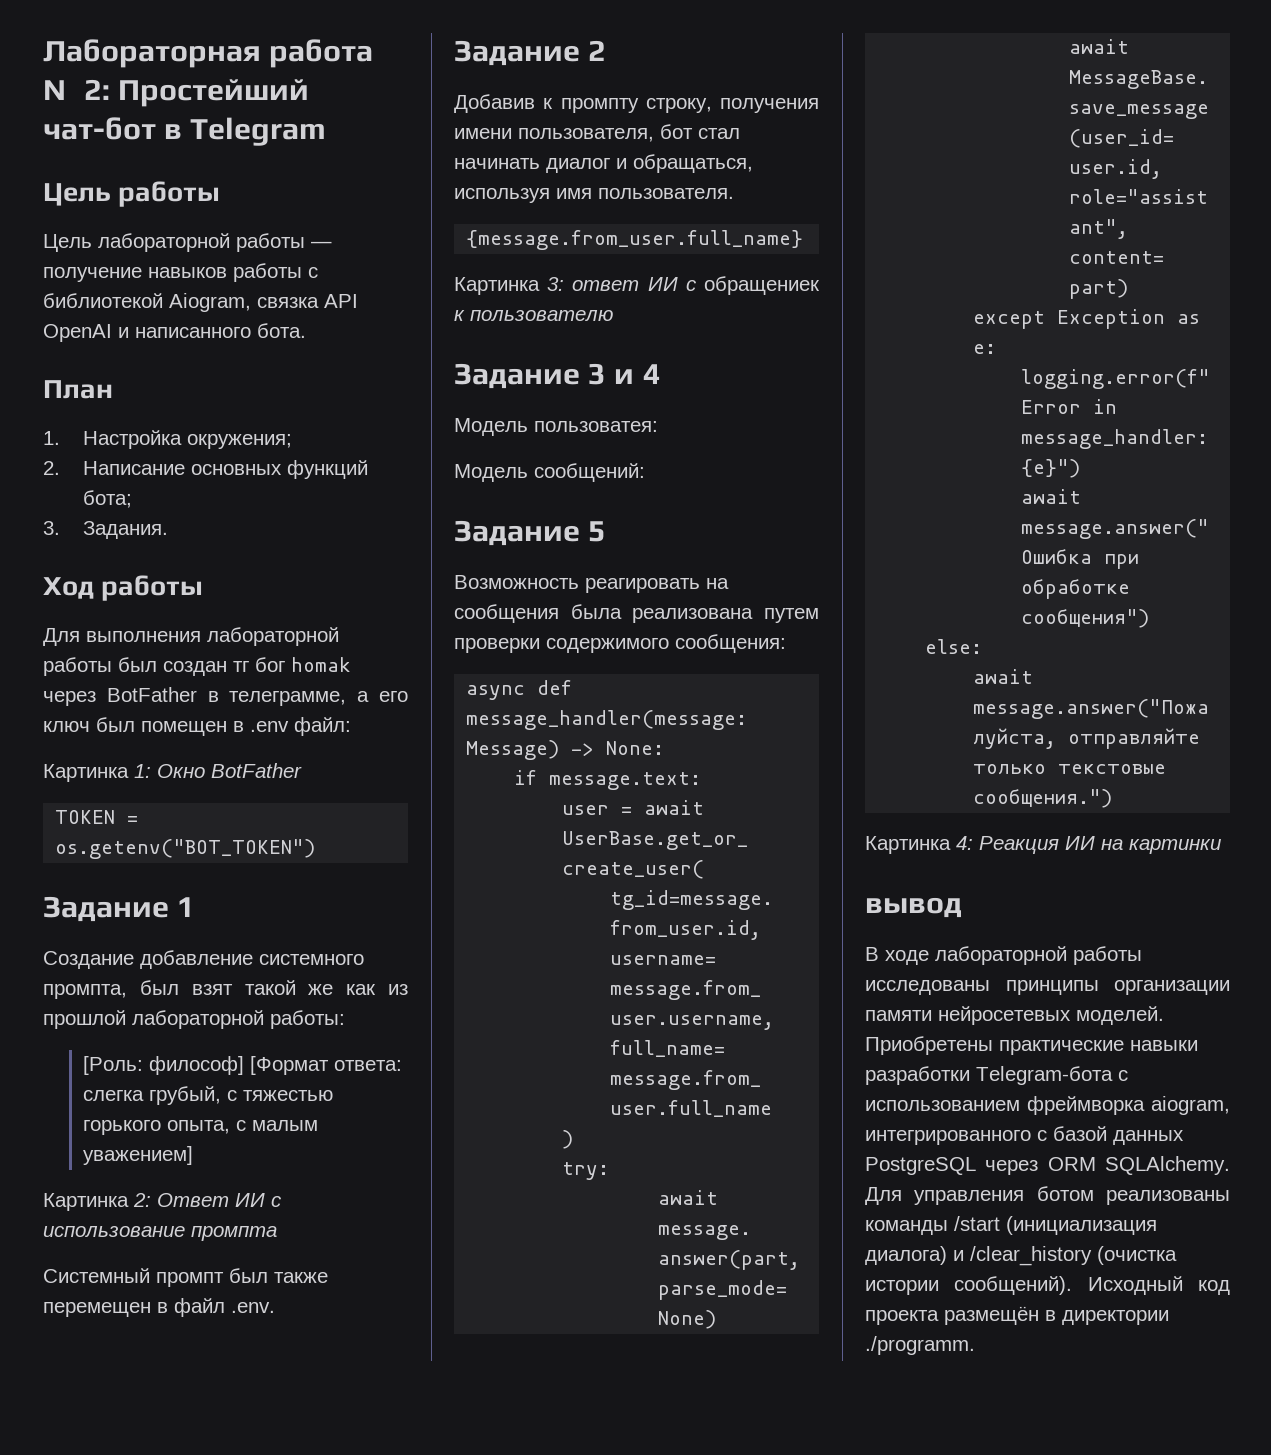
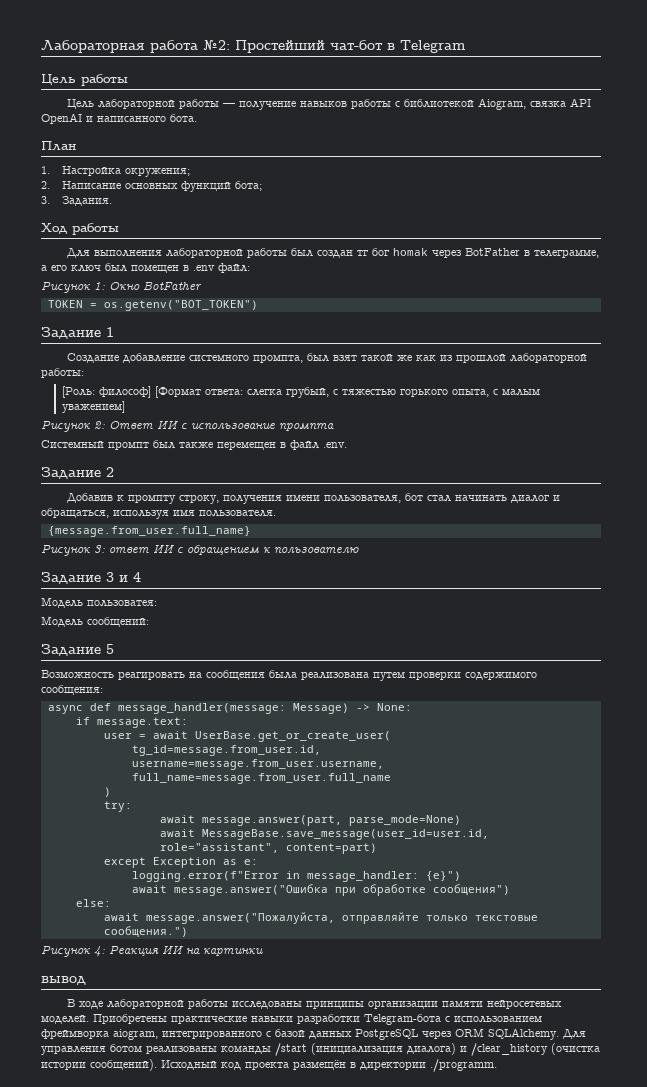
- Картинка 1: Окно BotFather
+ Рисунок 1: Окно BotFather
- Картинка 2: Ответ ИИ с использование промпта
+ Рисунок 2: Ответ ИИ с использование промпта
- Картинка 3: ответ ИИ с обращениек к пользователю
+ Рисунок 3: ответ ИИ с обращением к пользователю
- Картинка 4: Реакция ИИ на картинки
+ Рисунок 4: Реакция ИИ на картинки

